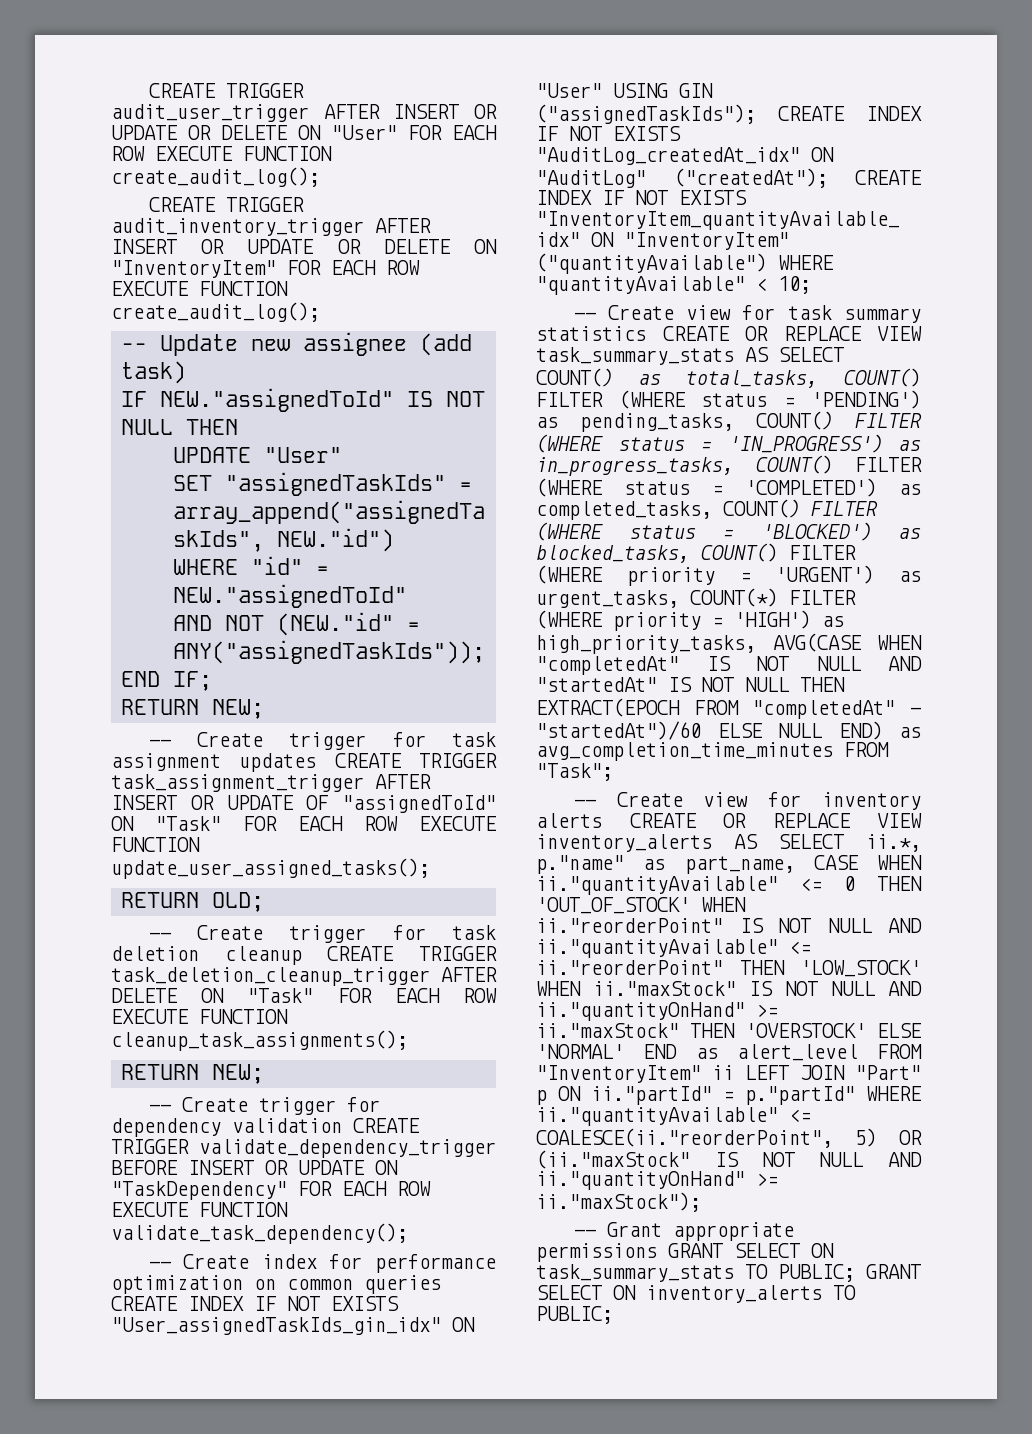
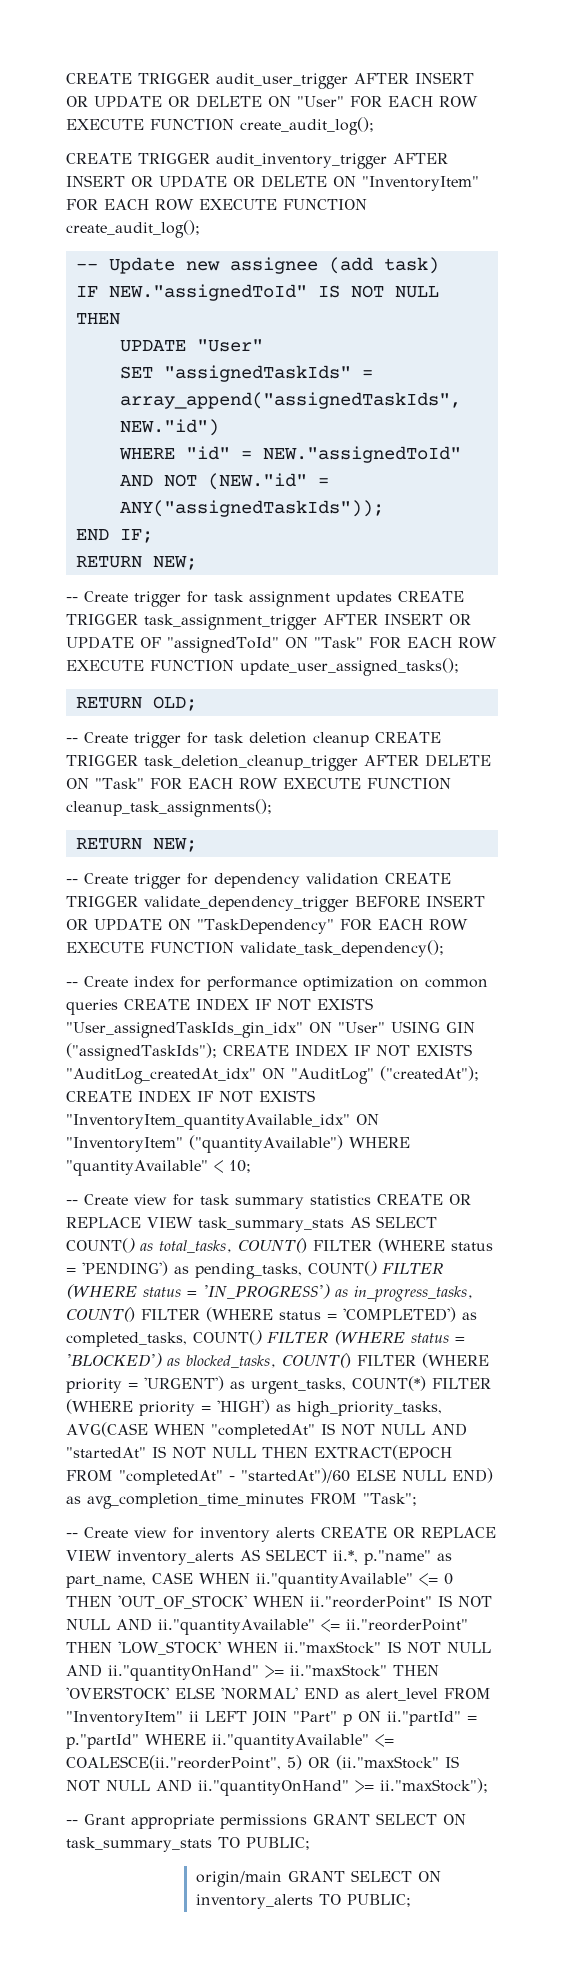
- -- Grant appropriate permissions GRANT SELECT ON task_summary_stats TO PUBLIC; GRANT SELECT ON inventory_alerts TO PUBLIC;
+ -- Grant appropriate permissions GRANT SELECT ON task_summary_stats TO PUBLIC;
+ origin/main GRANT SELECT ON inventory_alerts TO PUBLIC;

